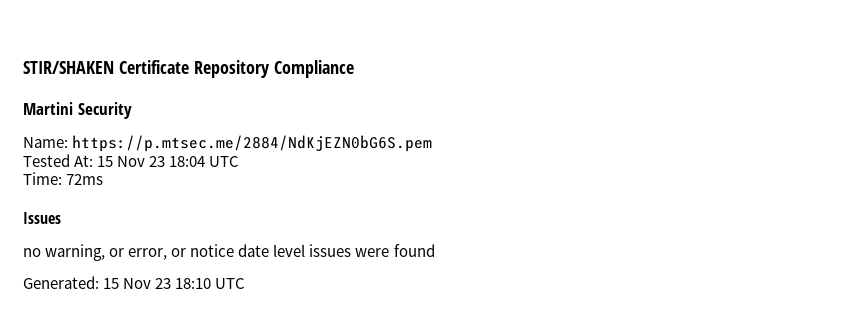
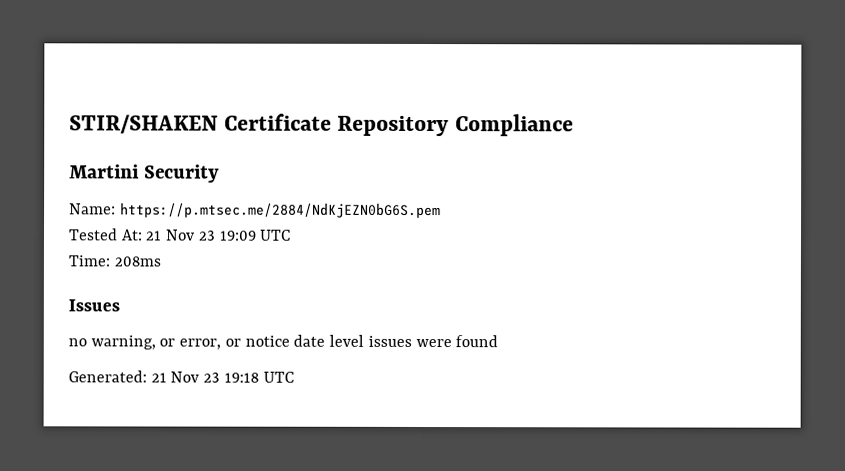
- Tested At: 15 Nov 23 18:04 UTC
+ Tested At: 21 Nov 23 19:09 UTC
- Time: 72ms
+ Time: 208ms
- Generated: 15 Nov 23 18:10 UTC
+ Generated: 21 Nov 23 19:18 UTC

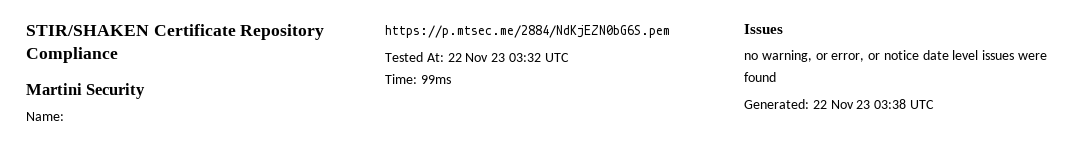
- Tested At: 21 Nov 23 19:09 UTC
+ Tested At: 22 Nov 23 03:32 UTC
- Time: 208ms
+ Time: 99ms
- Generated: 21 Nov 23 19:18 UTC
+ Generated: 22 Nov 23 03:38 UTC

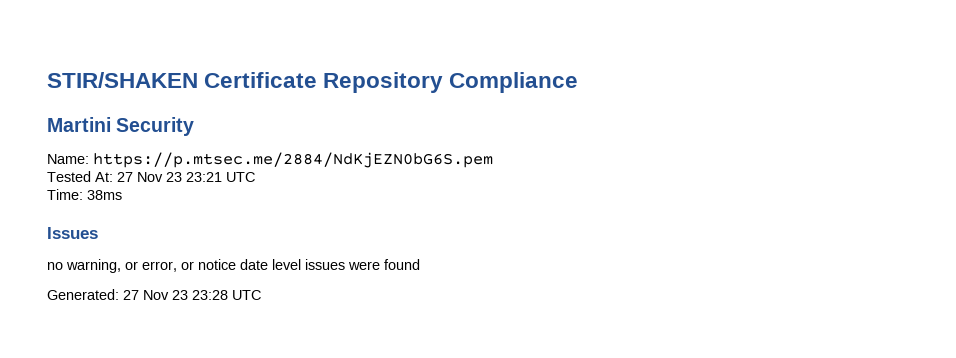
- Tested At: 22 Nov 23 03:32 UTC
+ Tested At: 27 Nov 23 23:21 UTC
- Time: 99ms
+ Time: 38ms
- Generated: 22 Nov 23 03:38 UTC
+ Generated: 27 Nov 23 23:28 UTC

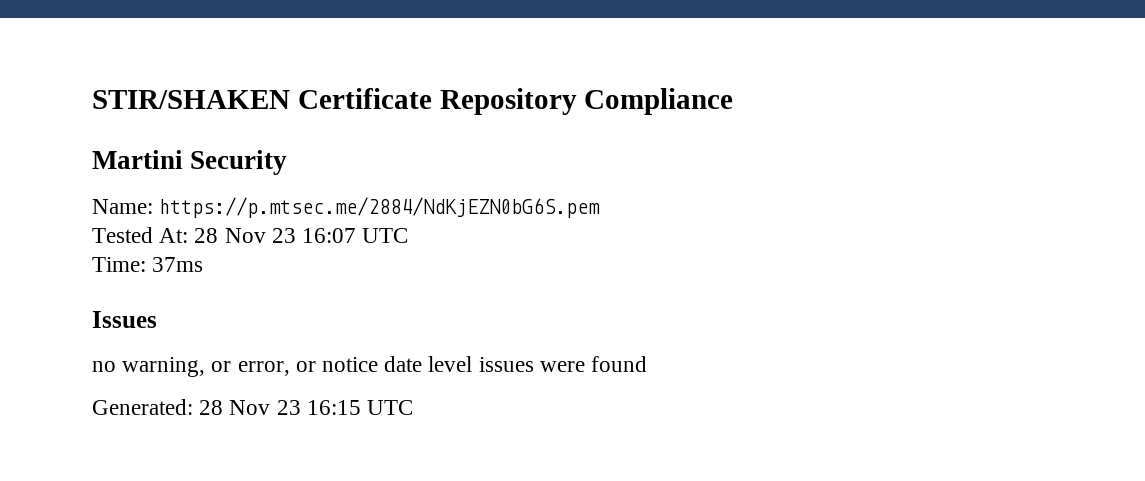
- Tested At: 27 Nov 23 23:21 UTC
+ Tested At: 28 Nov 23 16:07 UTC
- Time: 38ms
+ Time: 37ms
- Generated: 27 Nov 23 23:28 UTC
+ Generated: 28 Nov 23 16:15 UTC

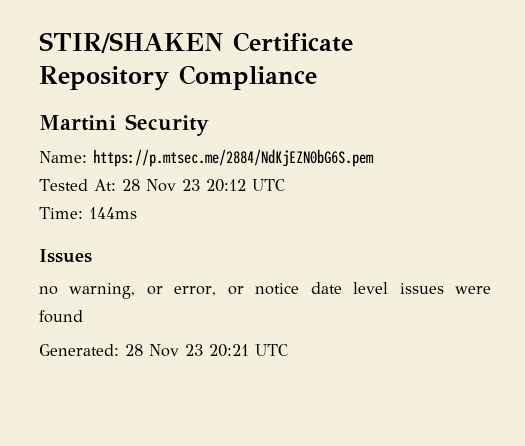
- Tested At: 28 Nov 23 16:07 UTC
+ Tested At: 28 Nov 23 20:12 UTC
- Time: 37ms
+ Time: 144ms
- Generated: 28 Nov 23 16:15 UTC
+ Generated: 28 Nov 23 20:21 UTC

